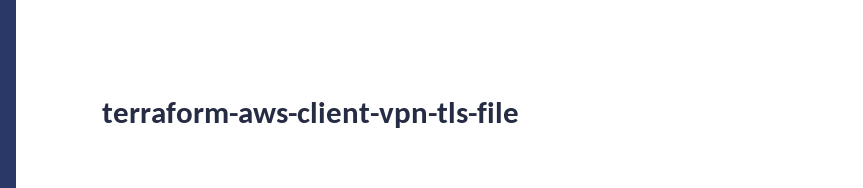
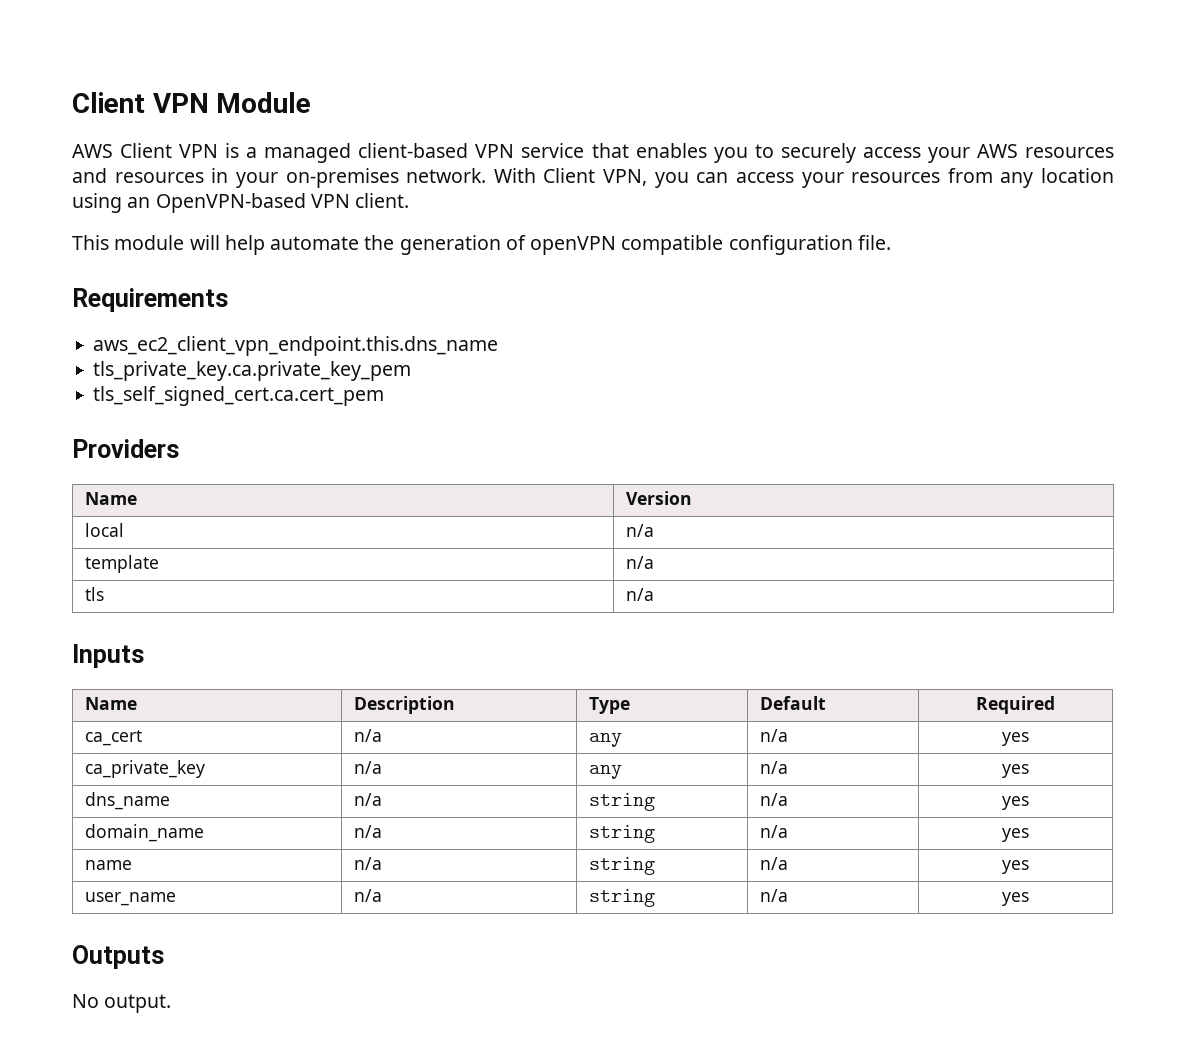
- terraform-aws-client-vpn-tls-file
+ Client VPN Module
+ AWS Client VPN is a managed client-based VPN service that enables you to securely access your AWS resources and resources in your on-premises network. With Client VPN, you can access your resources from any location using an OpenVPN-based VPN client.
+ This module will help automate the generation of openVPN compatible configuration file.
+ Requirements
+ aws_ec2_client_vpn_endpoint.this.dns_name
+ tls_private_key.ca.private_key_pem
+ tls_self_signed_cert.ca.cert_pem
+ Providers
+ Name | Version
+ local | n/a
+ template | n/a
+ tls | n/a
+ Inputs
+ Name | Description | Type | Default | Required
+ ca_cert | n/a | any | n/a | yes
+ ca_private_key | n/a | any | n/a | yes
+ dns_name | n/a | string | n/a | yes
+ domain_name | n/a | string | n/a | yes
+ name | n/a | string | n/a | yes
+ user_name | n/a | string | n/a | yes
+ Outputs
+ No output.

